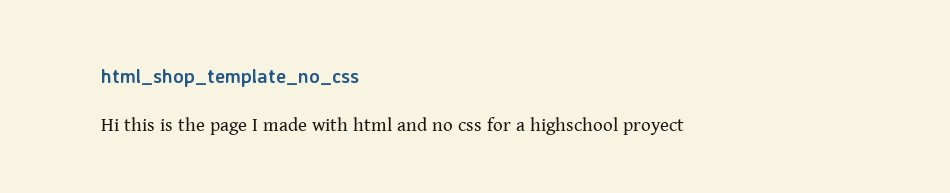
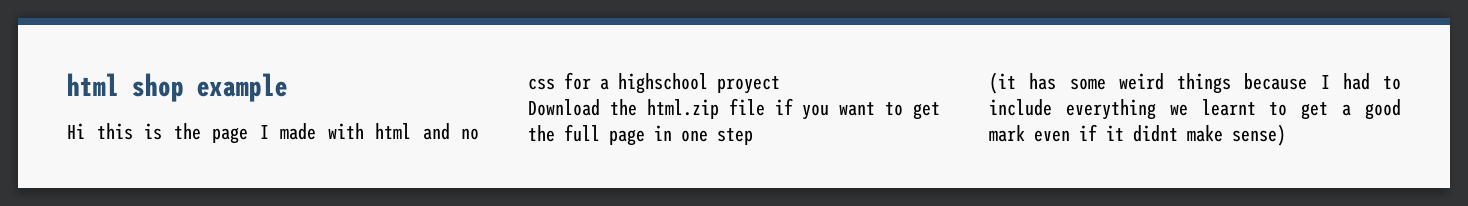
- html_shop_template_no_css
+ html shop example
+ Download the html.zip file if you want to get the full page in one step
+ (it has some weird things because I had to include everything we learnt to get a good mark even if it didnt make sense)

